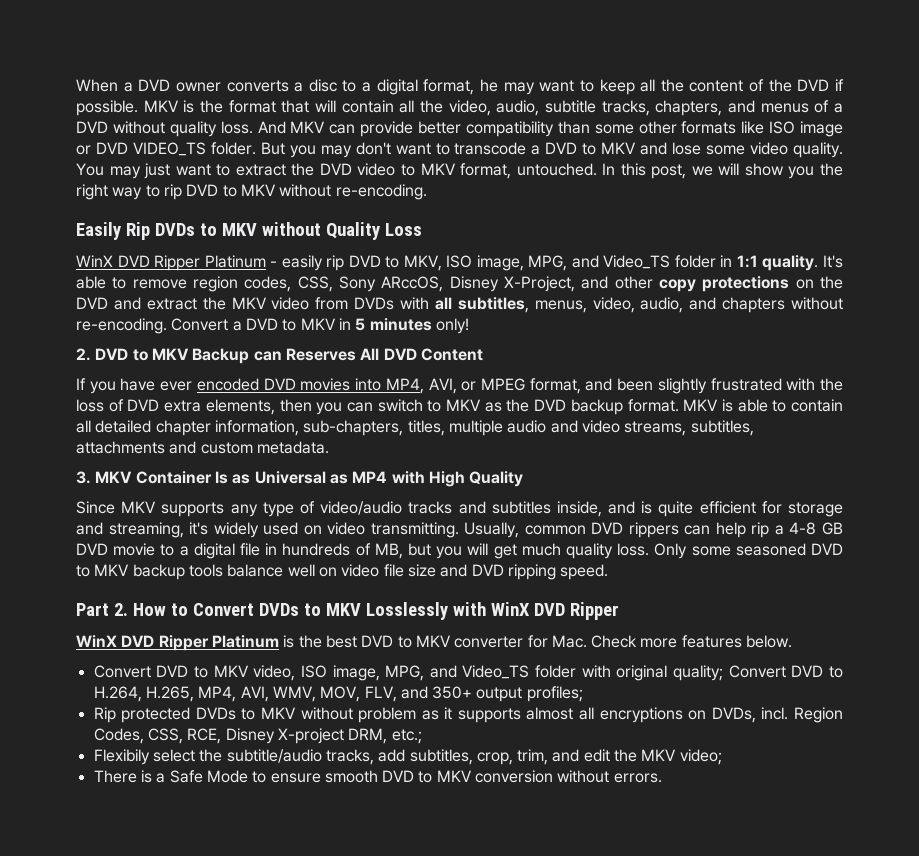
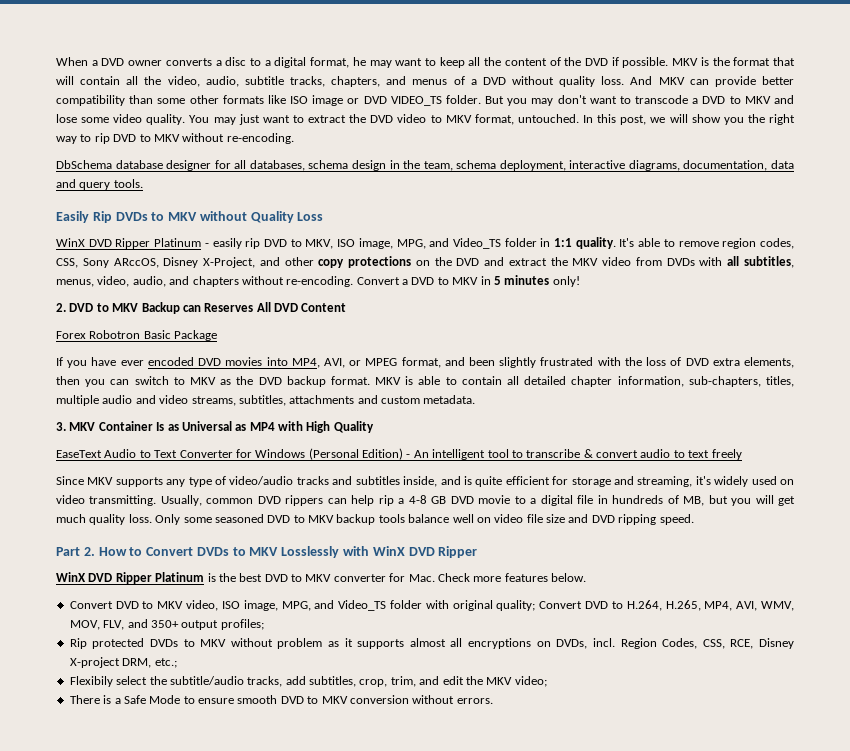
+ DbSchema database designer for all databases, schema design in the team, schema deployment, interactive diagrams, documentation, data and query tools.
+ Forex Robotron Basic Package
+ EaseText Audio to Text Converter for Windows (Personal Edition) - An intelligent tool to transcribe & convert audio to text freely

